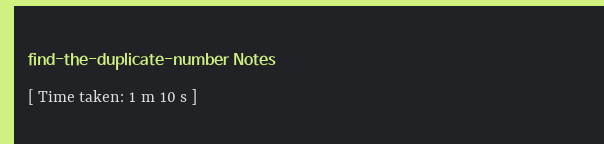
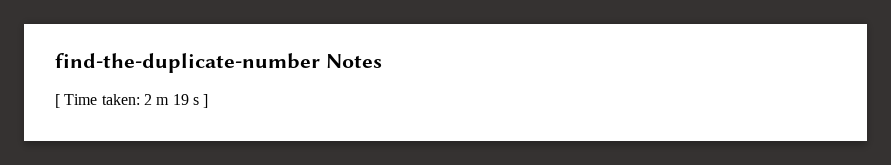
- [ Time taken: 1 m 10 s ]
+ [ Time taken: 2 m 19 s ]

